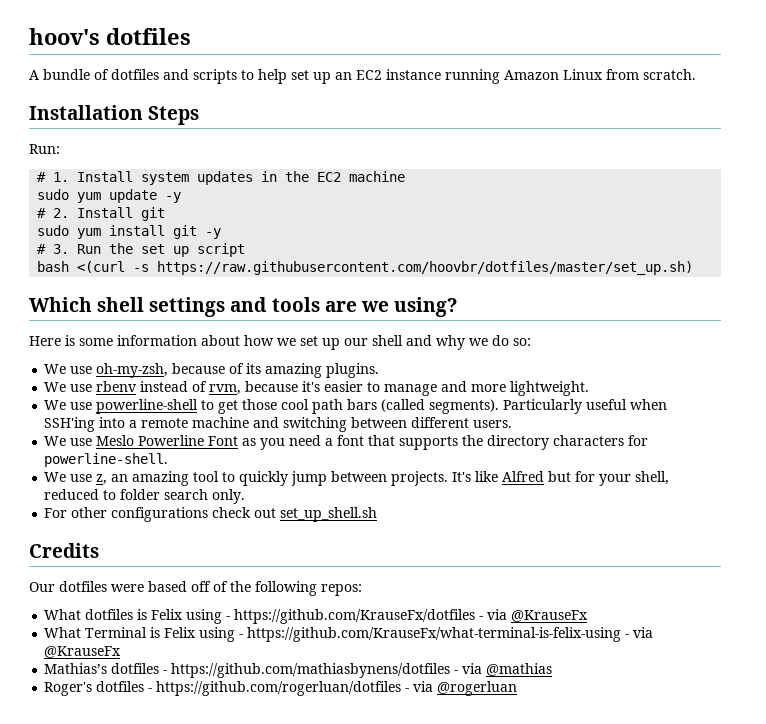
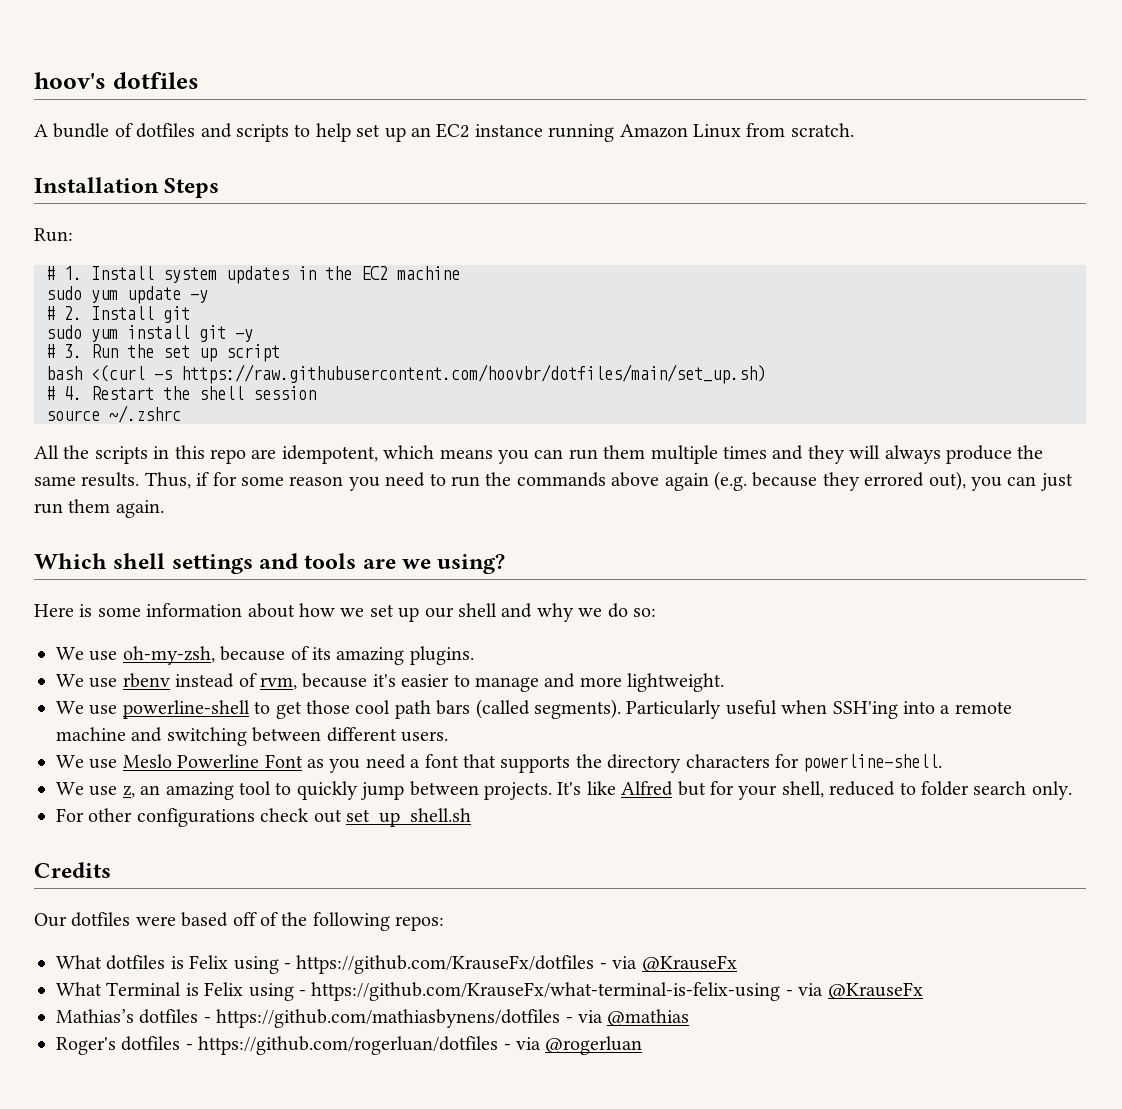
- bash <(curl -s https://raw.githubusercontent.com/hoovbr/dotfiles/master/set_up.sh)
+ bash <(curl -s https://raw.githubusercontent.com/hoovbr/dotfiles/main/set_up.sh)
+ # 4. Restart the shell session
+ source ~/.zshrc
+ All the scripts in this repo are idempotent, which means you can run them multiple times and they will always produce the same results. Thus, if for some reason you need to run the commands above again (e.g. because they errored out), you can just run them again.

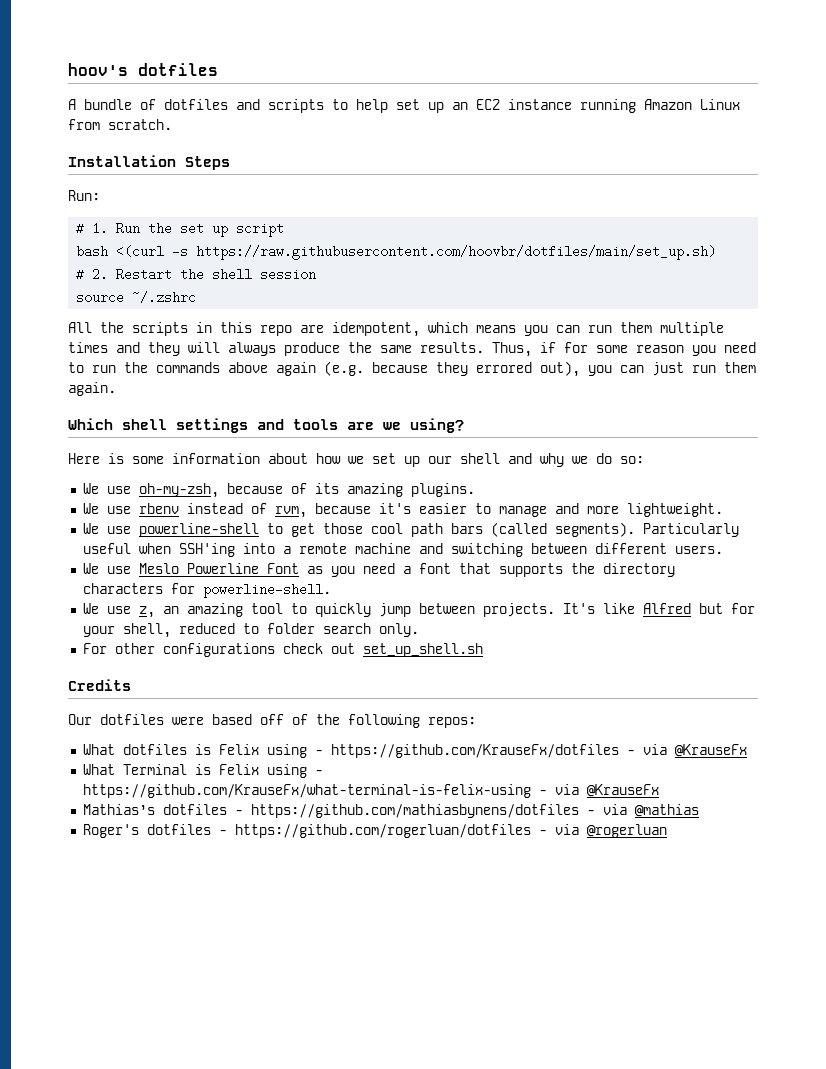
- # 1. Install system updates in the EC2 machine
- sudo yum update -y
- # 2. Install git
- sudo yum install git -y
- # 3. Run the set up script
+ # 1. Run the set up script
- # 4. Restart the shell session
+ # 2. Restart the shell session

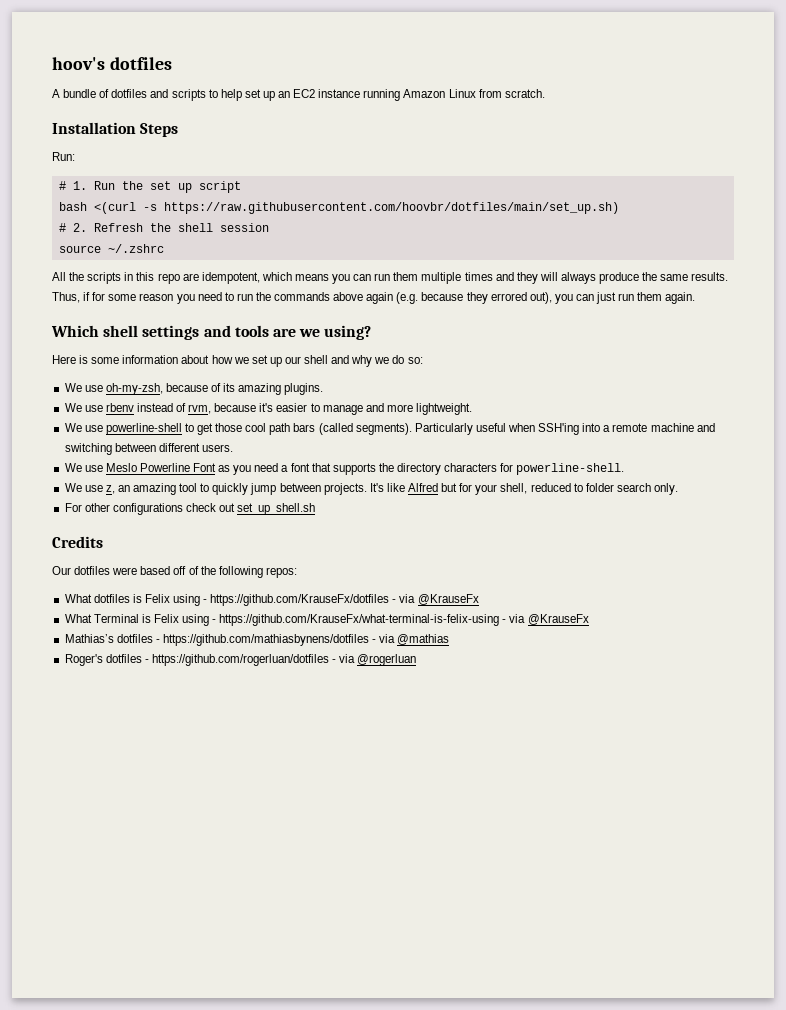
- # 2. Restart the shell session
+ # 2. Refresh the shell session

